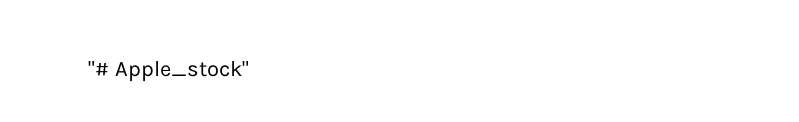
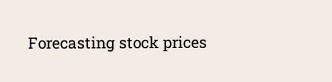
- "# Apple_stock"
+ Forecasting stock prices

